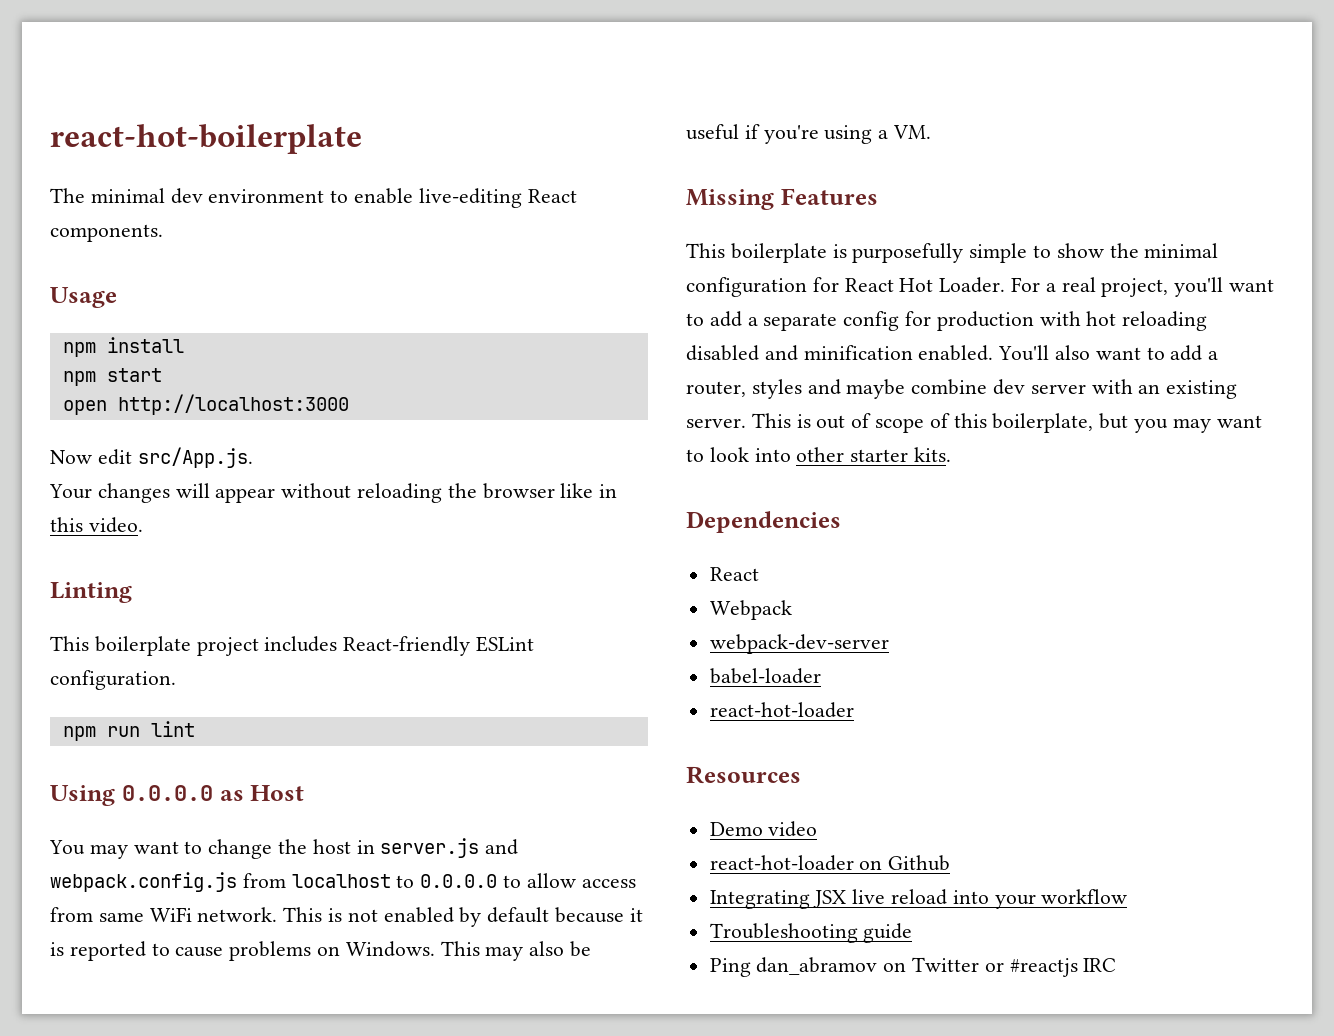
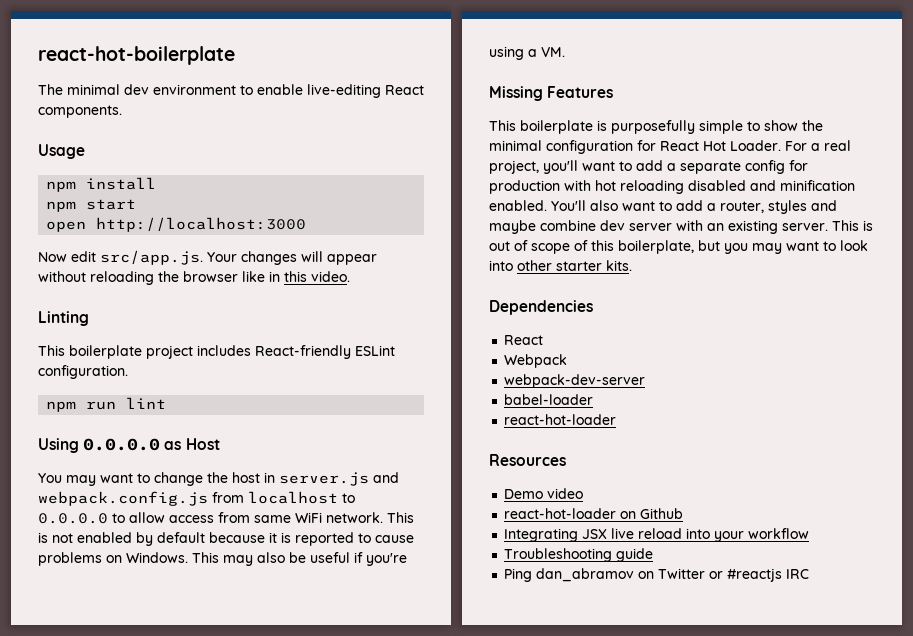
- Now edit src/App.js.
- Your changes will appear without reloading the browser like in this video.
+ Now edit src/app.js. Your changes will appear without reloading the browser like in this video.

